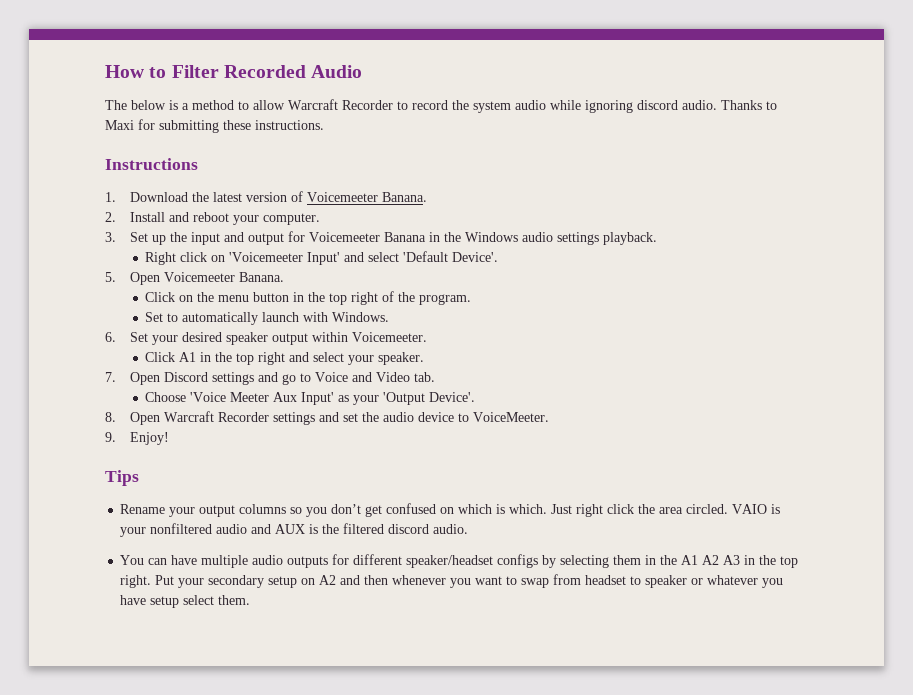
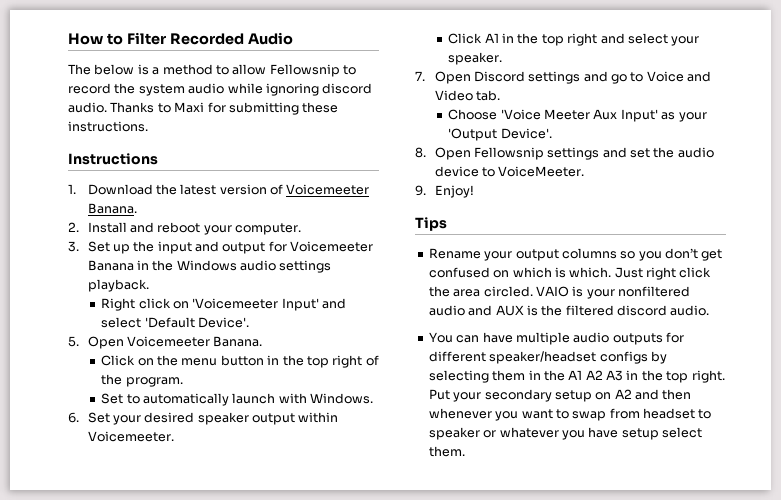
- The below is a method to allow Warcraft Recorder to record the system audio while ignoring discord audio.
+ The below is a method to allow Fellowsnip to record the system audio while ignoring discord audio.
- 8. Open Warcraft Recorder settings and set the audio device to VoiceMeeter.
+ 8. Open Fellowsnip settings and set the audio device to VoiceMeeter.

